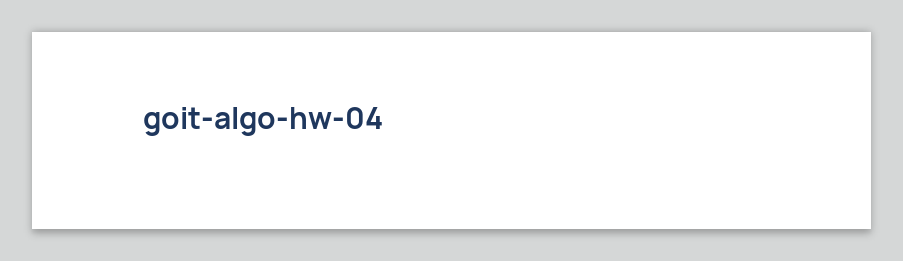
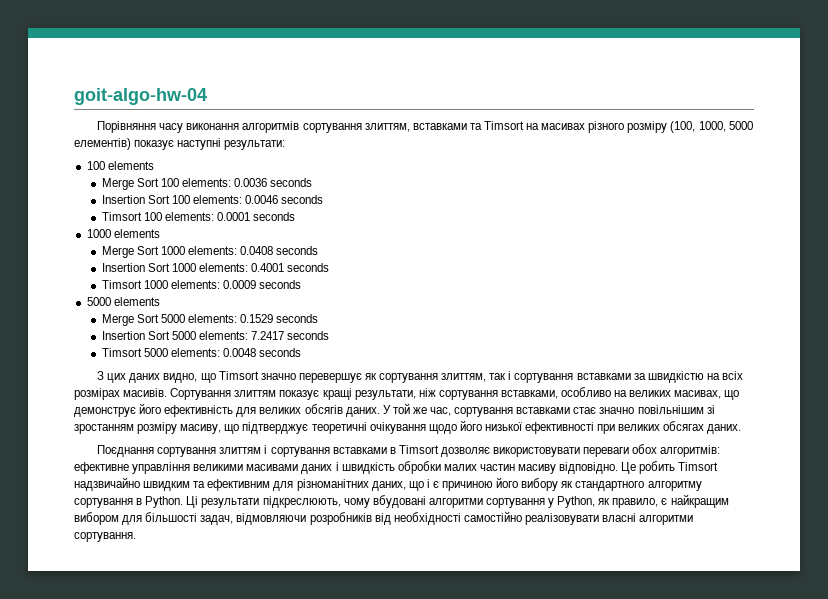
+ Порівняння часу виконання алгоритмів сортування злиттям, вставками та Timsort на масивах різного розміру (100, 1000, 5000 елементів) показує наступні результати:
+ 100 elements
+ Merge Sort 100 elements: 0.0036 seconds
+ Insertion Sort 100 elements: 0.0046 seconds
+ Timsort 100 elements: 0.0001 seconds
+ 1000 elements
+ Merge Sort 1000 elements: 0.0408 seconds
+ Insertion Sort 1000 elements: 0.4001 seconds
+ Timsort 1000 elements: 0.0009 seconds
+ 5000 elements
+ Merge Sort 5000 elements: 0.1529 seconds
+ Insertion Sort 5000 elements: 7.2417 seconds
+ Timsort 5000 elements: 0.0048 seconds
+ З цих даних видно, що Timsort значно перевершує як сортування злиттям, так і сортування вставками за швидкістю на всіх розмірах масивів. Сортування злиттям показує кращі результати, ніж сортування вставками, особливо на великих масивах, що демонструє його ефективність для великих обсягів даних. У той же час, сортування вставками стає значно повільнішим зі зростанням розміру масиву, що підтверджує теоретичні очікування щодо його низької ефективності при великих обсягах даних.
+ Поєднання сортування злиттям і сортування вставками в Timsort дозволяє використовувати переваги обох алгоритмів: ефективне управління великими масивами даних і швидкість обробки малих частин масиву відповідно. Це робить Timsort надзвичайно швидким та ефективним для різноманітних даних, що і є причиною його вибору як стандартного алгоритму сортування в Python. Ці результати підкреслюють, чому вбудовані алгоритми сортування у Python, як правило, є найкращим вибором для більшості задач, відмовляючи розробників від необхідності самостійно реалізовувати власні алгоритми сортування.

